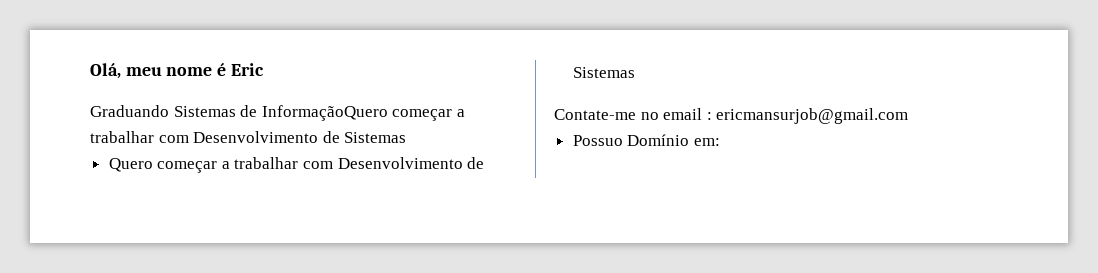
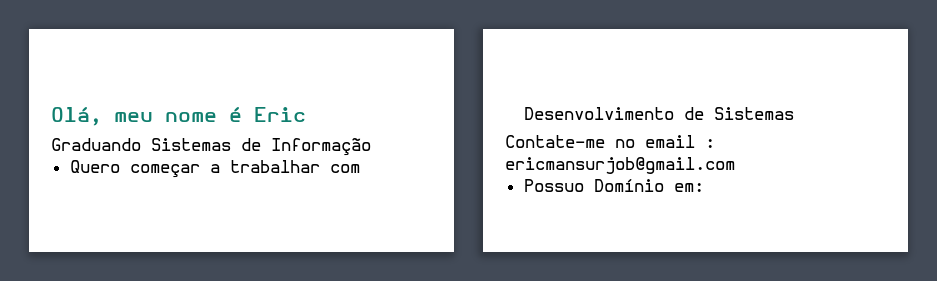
- Graduando Sistemas de InformaçãoQuero começar a trabalhar com Desenvolvimento de Sistemas
+ Graduando Sistemas de Informação

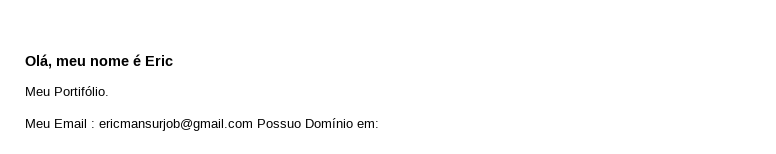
- Graduando Sistemas de Informação
- Quero começar a trabalhar com Desenvolvimento de Sistemas
- Contate-me no email : ericmansurjob@gmail.com
- Possuo Domínio em:
+ Meu Portifólio.
+ Meu Email : ericmansurjob@gmail.com Possuo Domínio em:

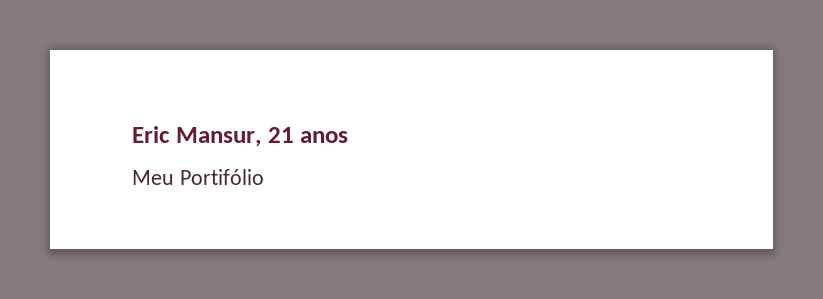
- Olá, meu nome é Eric
- Meu Portifólio.
- Meu Email : ericmansurjob@gmail.com Possuo Domínio em:
+ Eric Mansur, 21 anos
+ Meu Portifólio

